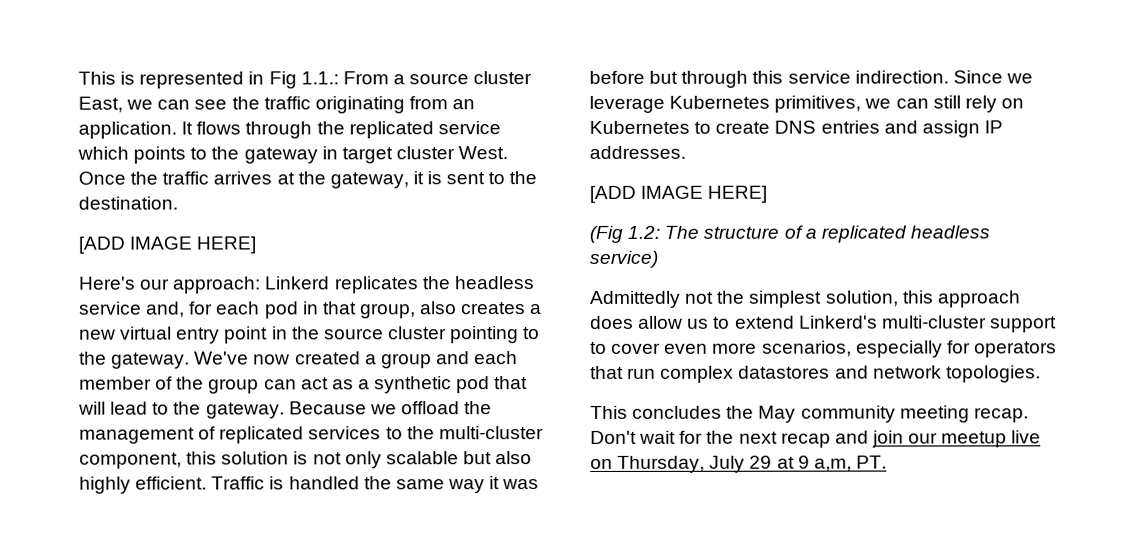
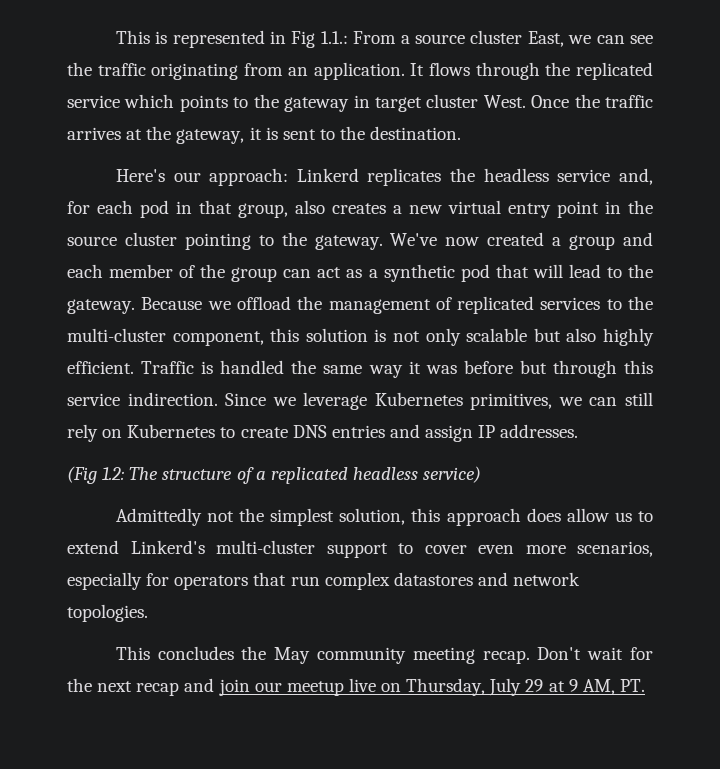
  Once the traffic arrives at the gateway, it is sent to the destination.
- [ADD IMAGE HERE]
  Since we leverage Kubernetes primitives, we can still rely on Kubernetes to create DNS entries and assign IP addresses.
- [ADD IMAGE HERE]
- Don't wait for the next recap and join our meetup live on Thursday, July 29 at 9 a,m, PT.
+ Don't wait for the next recap and join our meetup live on Thursday, July 29 at 9 AM, PT.

